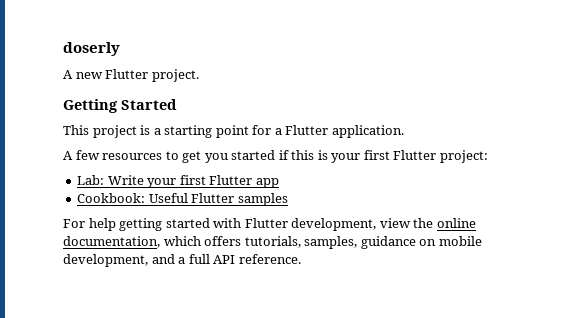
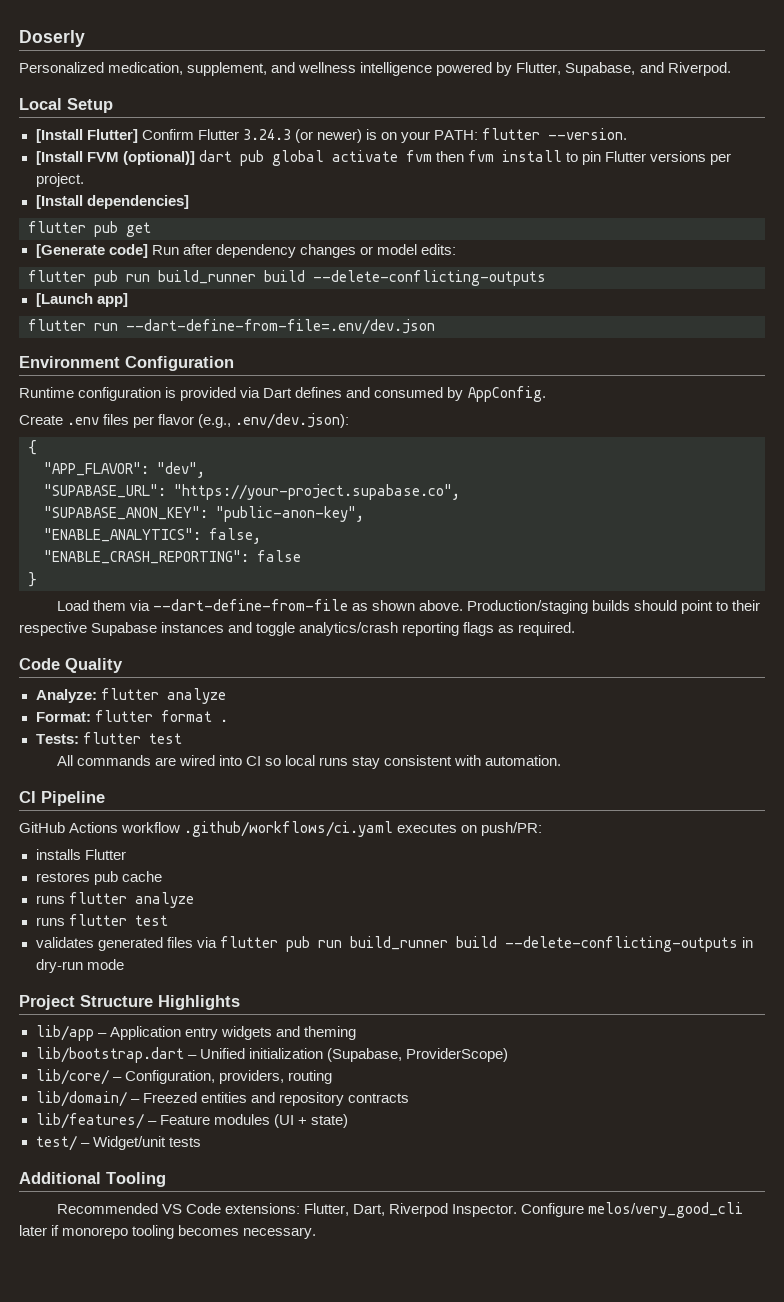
- doserly
- A new Flutter project.
- Getting Started
- This project is a starting point for a Flutter application.
- A few resources to get you started if this is your first Flutter project:
- Lab: Write your first Flutter app
- Cookbook: Useful Flutter samples
- For help getting started with Flutter development, view the online documentation, which offers tutorials, samples, guidance on mobile development, and a full API reference.
+ Doserly
+ Personalized medication, supplement, and wellness intelligence powered by Flutter, Supabase, and Riverpod.
+ Local Setup
+ [Install Flutter] Confirm Flutter 3.24.3 (or newer) is on your PATH: flutter --version.
+ [Install FVM (optional)] dart pub global activate fvm then fvm install to pin Flutter versions per project.
+ [Install dependencies]
+ flutter pub get
+ [Generate code] Run after dependency changes or model edits:
+ flutter pub run build_runner build --delete-conflicting-outputs
+ [Launch app]
+ flutter run --dart-define-from-file=.env/dev.json
+ Environment Configuration
+ Runtime configuration is provided via Dart defines and consumed by AppConfig.
+ Create .env files per flavor (e.g., .env/dev.json):
+ {
+ "APP_FLAVOR": "dev",
+ "SUPABASE_URL": "https://your-project.supabase.co",
+ "SUPABASE_ANON_KEY": "public-anon-key",
+ "ENABLE_ANALYTICS": false,
+ "ENABLE_CRASH_REPORTING": false
+ }
+ Load them via --dart-define-from-file as shown above. Production/staging builds should point to their respective Supabase instances and toggle analytics/crash reporting flags as required.
+ Code Quality
+ Analyze: flutter analyze
+ Format: flutter format .
+ Tests: flutter test
+ All commands are wired into CI so local runs stay consistent with automation.
+ CI Pipeline
+ GitHub Actions workflow .github/workflows/ci.yaml executes on push/PR:
+ installs Flutter
+ restores pub cache
+ runs flutter analyze
+ runs flutter test
+ validates generated files via flutter pub run build_runner build --delete-conflicting-outputs in dry-run mode
+ Project Structure Highlights
+ lib/app – Application entry widgets and theming
+ lib/bootstrap.dart – Unified initialization (Supabase, ProviderScope)
+ lib/core/ – Configuration, providers, routing
+ lib/domain/ – Freezed entities and repository contracts
+ lib/features/ – Feature modules (UI + state)
+ test/ – Widget/unit tests
+ Additional Tooling
+ Recommended VS Code extensions: Flutter, Dart, Riverpod Inspector. Configure melos/very_good_cli later if monorepo tooling becomes necessary.

